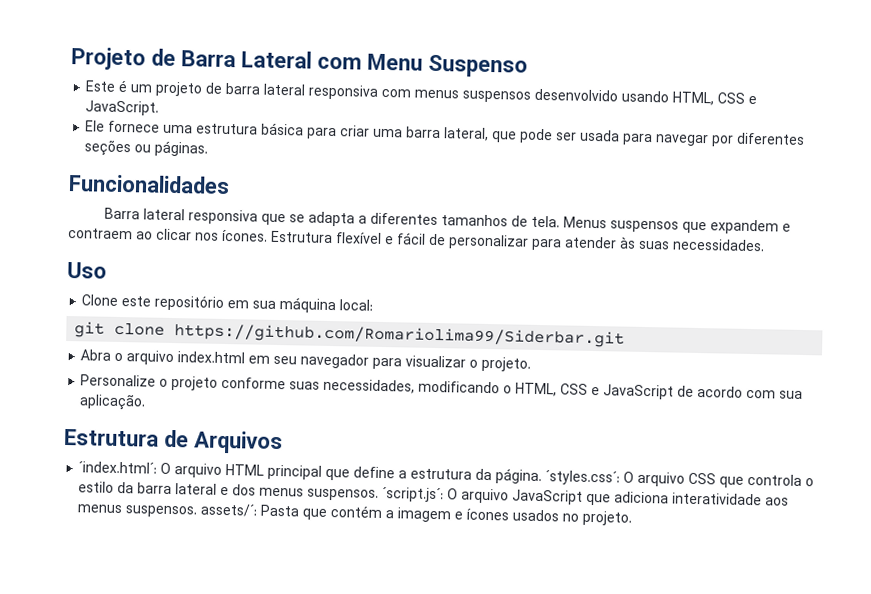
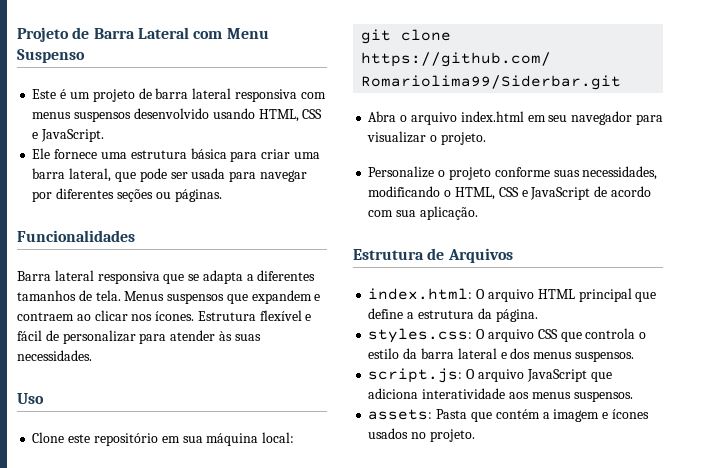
- ´index.html´: O arquivo HTML principal que define a estrutura da página. ´styles.css´: O arquivo CSS que controla o estilo da barra lateral e dos menus suspensos. ´script.js´: O arquivo JavaScript que adiciona interatividade aos menus suspensos. assets/´: Pasta que contém a imagem e ícones usados no projeto.
+ index.html: O arquivo HTML principal que define a estrutura da página.
+ styles.css: O arquivo CSS que controla o estilo da barra lateral e dos menus suspensos.
+ script.js: O arquivo JavaScript que adiciona interatividade aos menus suspensos.
+ assets: Pasta que contém a imagem e ícones usados no projeto.

